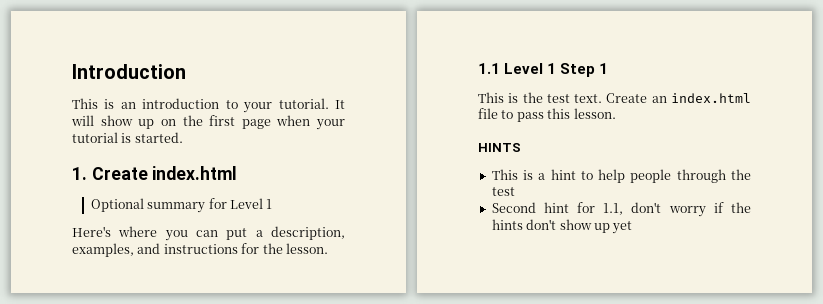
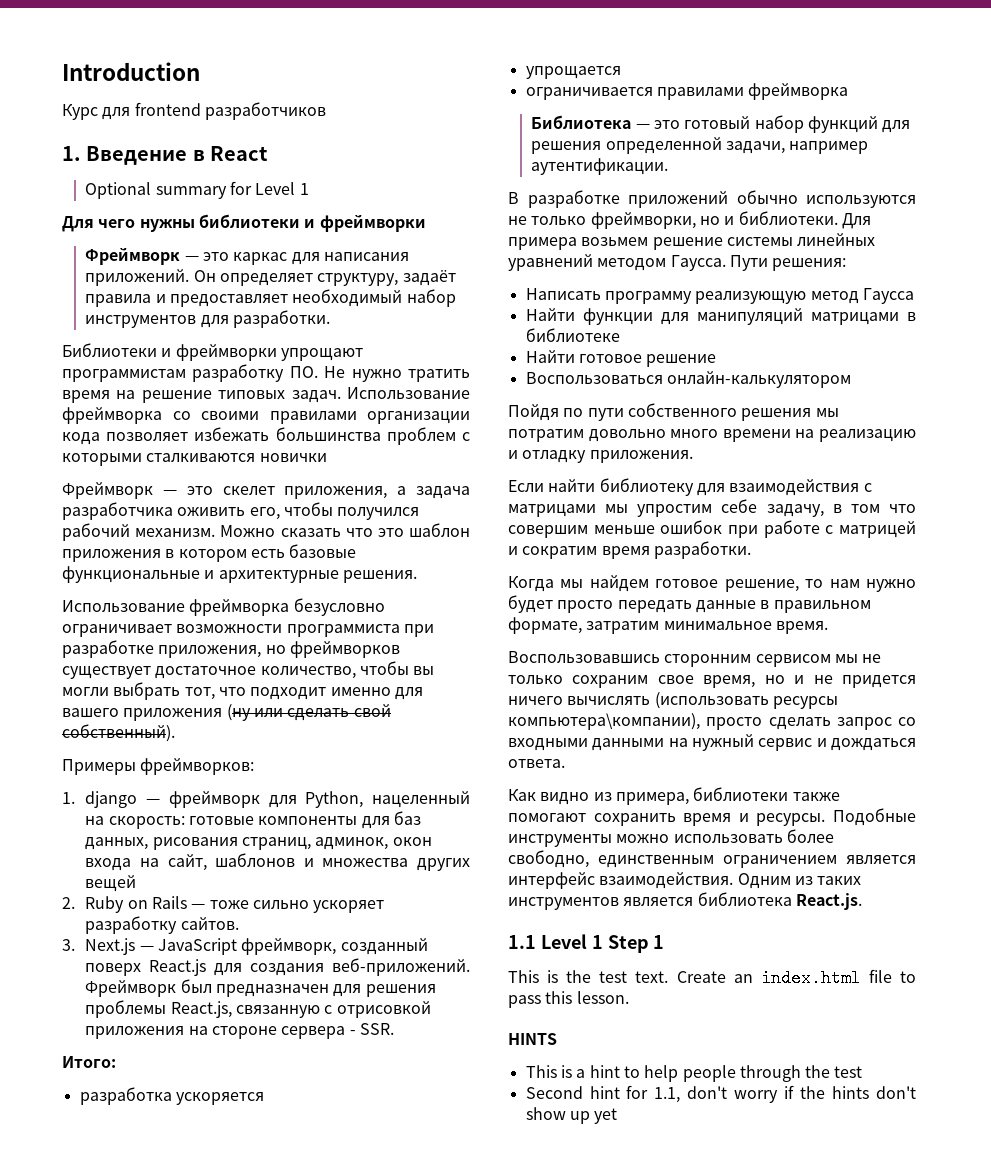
- This is an introduction to your tutorial. It will show up on the first page when your tutorial is started.
- 1. Create index.html
+ Курс для frontend разработчиков
+ 1. Введение в React
- Here's where you can put a description, examples, and instructions for the lesson.
+ Для чего нужны библиотеки и фреймворки
+ Фреймворк — это каркас для написания приложений. Он определяет структуру, задаёт правила и предоставляет необходимый набор инструментов для разработки.
+ Библиотеки и фреймворки упрощают программистам разработку ПО. Не нужно тратить время на решение типовых задач. Использование фреймворка со своими правилами организации кода позволяет избежать большинства проблем с которыми сталкиваются новички
+ Фреймворк — это скелет приложения, а задача разработчика оживить его, чтобы получился рабочий механизм. Можно сказать что это шаблон приложения в котором есть базовые функциональные и архитектурные решения.
+ Использование фреймворка безусловно ограничивает возможности программиста при разработке приложения, но фреймворков существует достаточное количество, чтобы вы могли выбрать тот, что подходит именно для вашего приложения (ну или сделать свой собственный).
+ Примеры фреймворков:
+ 1. django — фреймворк для Python, нацеленный на скорость: готовые компоненты для баз данных, рисования страниц, админок, окон входа на сайт, шаблонов и множества других вещей
+ 2. Ruby on Rails — тоже сильно ускоряет разработку сайтов.
+ 3. Next.js — JavaScript фреймворк, созданный поверх React.js для создания веб-приложений. Фреймворк был предназначен для решения проблемы React.js, связанную с отрисовкой приложения на стороне сервера - SSR.
+ Итого:
+ разработка ускоряется
+ упрощается
+ ограничивается правилами фреймворка
+ Библиотека — это готовый набор функций для решения определенной задачи, например аутентификации.
+ В разработке приложений обычно используются не только фреймворки, но и библиотеки. Для примера возьмем решение системы линейных уравнений методом Гаусса. Пути решения:
+ Написать программу реализующую метод Гаусса
+ Найти функции для манипуляций матрицами в библиотеке
+ Найти готовое решение
+ Воспользоваться онлайн-калькулятором
+ Пойдя по пути собственного решения мы потратим довольно много времени на реализацию и отладку приложения.
+ Если найти библиотеку для взаимодействия с матрицами мы упростим себе задачу, в том что совершим меньше ошибок при работе с матрицей и сократим время разработки.
+ Когда мы найдем готовое решение, то нам нужно будет просто передать данные в правильном формате, затратим минимальное время.
+ Воспользовавшись сторонним сервисом мы не только сохраним свое время, но и не придется ничего вычислять (использовать ресурсы компьютера\компании), просто сделать запрос со входными данными на нужный сервис и дождаться ответа.
+ Как видно из примера, библиотеки также помогают сохранить время и ресурсы. Подобные инструменты можно использовать более свободно, единственным ограничением является интерфейс взаимодействия. Одним из таких инструментов является библиотека React.js.

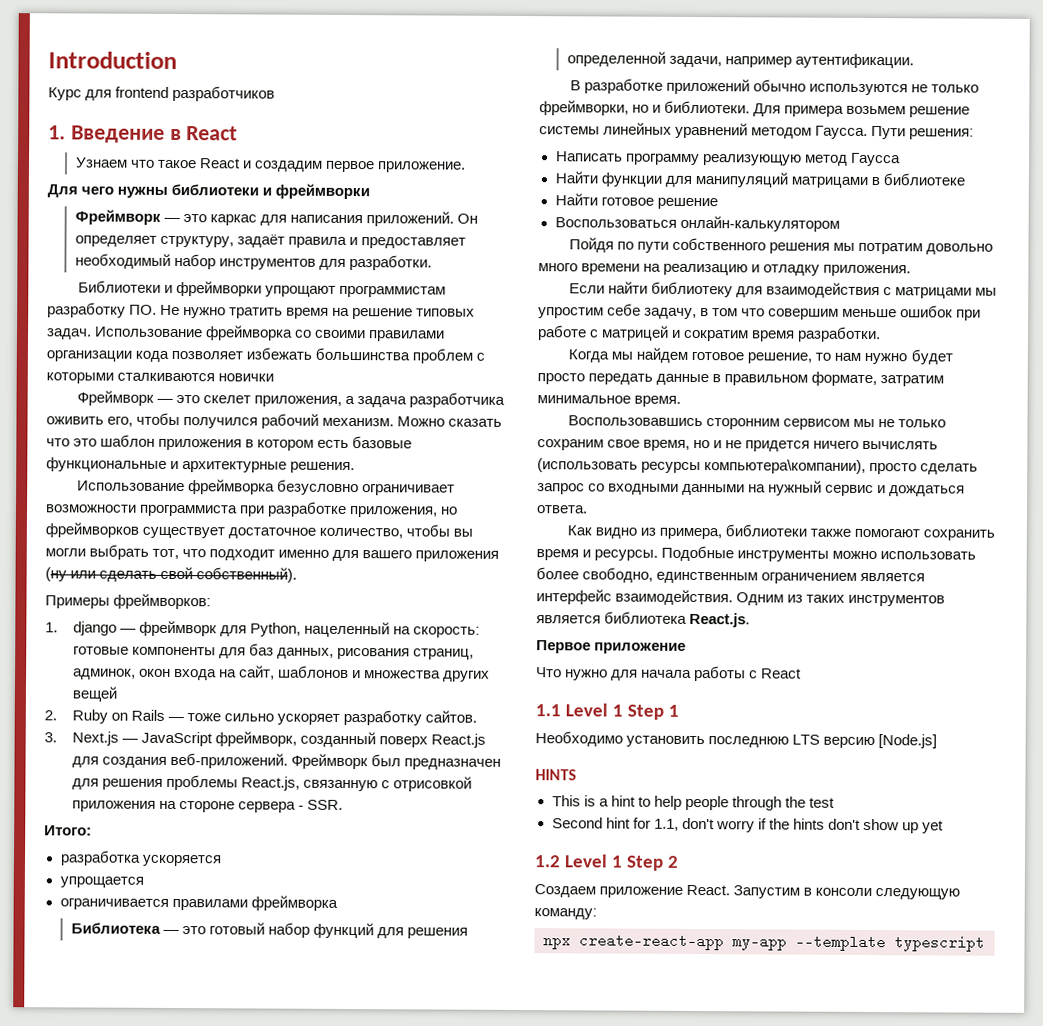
- Optional summary for Level 1
+ Узнаем что такое React и создадим первое приложение.
+ Первое приложение
+ Что нужно для начала работы с React
- This is the test text. Create an index.html file to pass this lesson.
+ Необходимо установить последнюю LTS версию [Node.js]
+ 1.2 Level 1 Step 2
+ Создаем приложение React. Запустим в консоли следующую команду:
+ npx create-react-app my-app --template typescript

